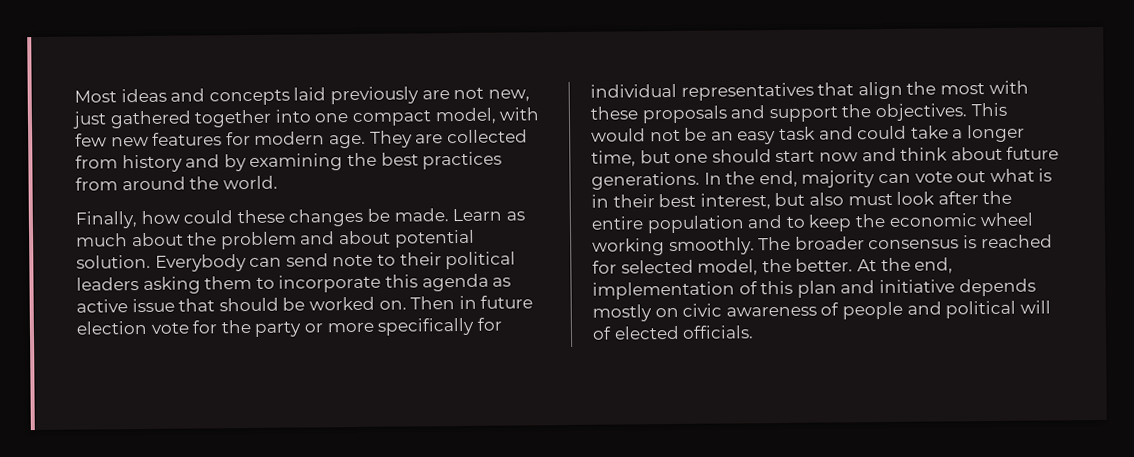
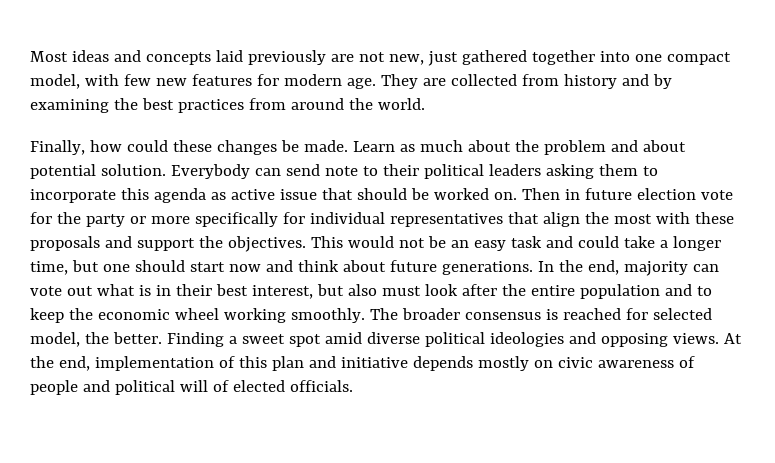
+ Finding a sweet spot amid diverse political ideologies and opposing views.

